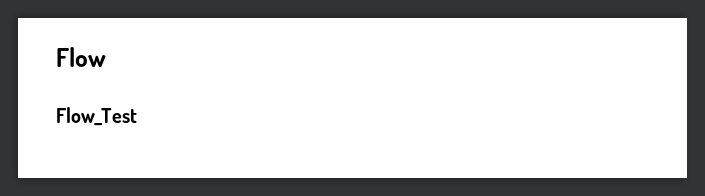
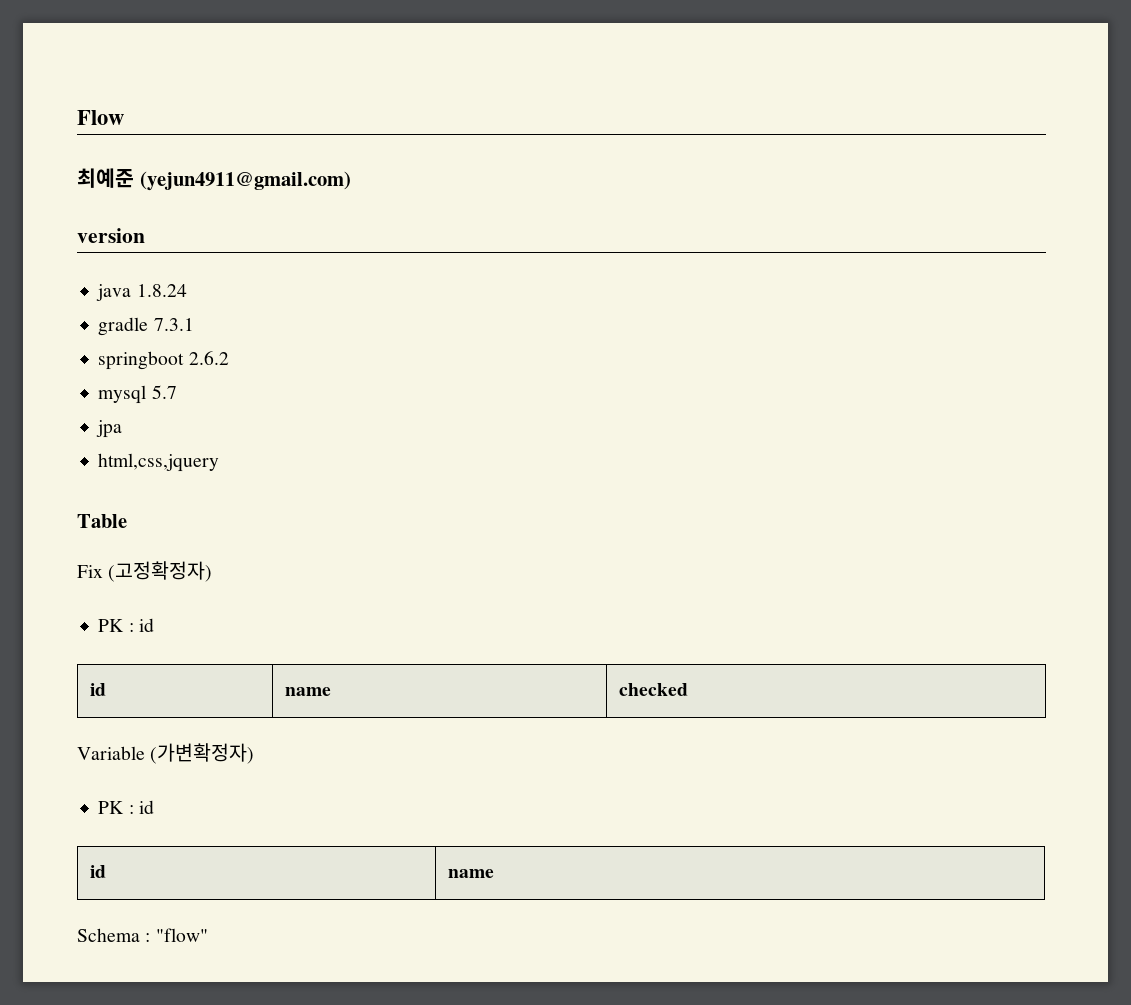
- Flow_Test
+ 최예준 (yejun4911@gmail.com)
+ version
+ java 1.8.24
+ gradle 7.3.1
+ springboot 2.6.2
+ mysql 5.7
+ jpa
+ html,css,jquery
+ Table
+ Fix (고정확정자)
+ PK : id
+ id | name | checked
+ Variable (가변확정자)
+ PK : id
+ id | name
+ Schema : "flow"

